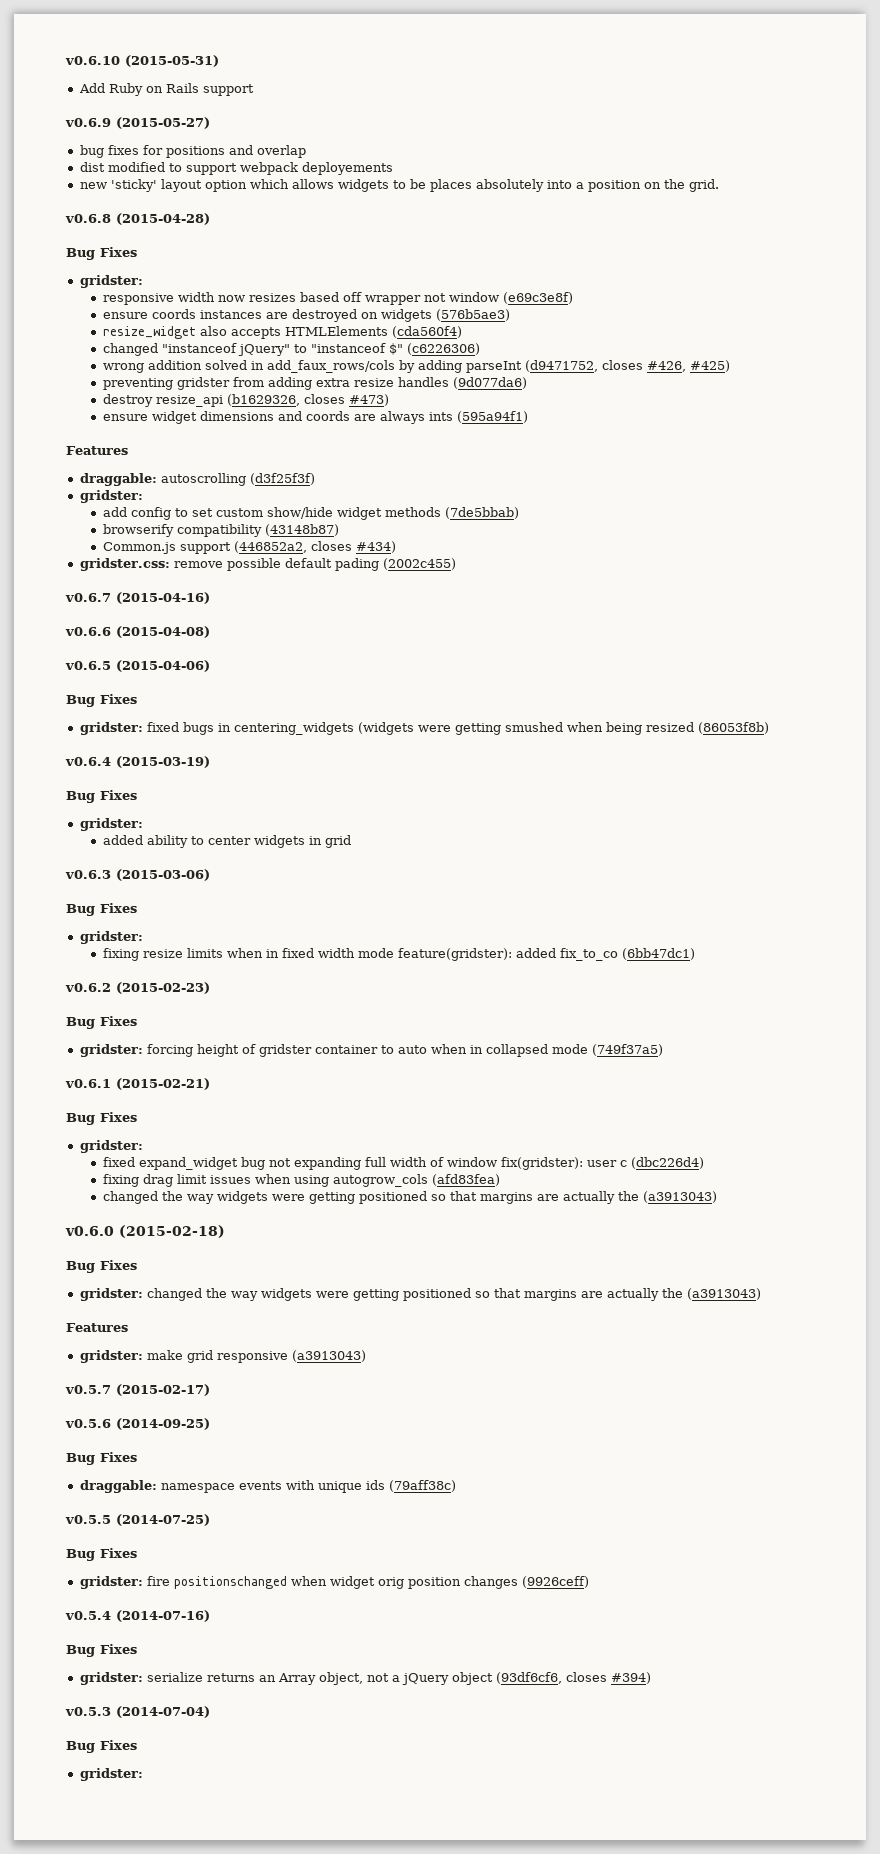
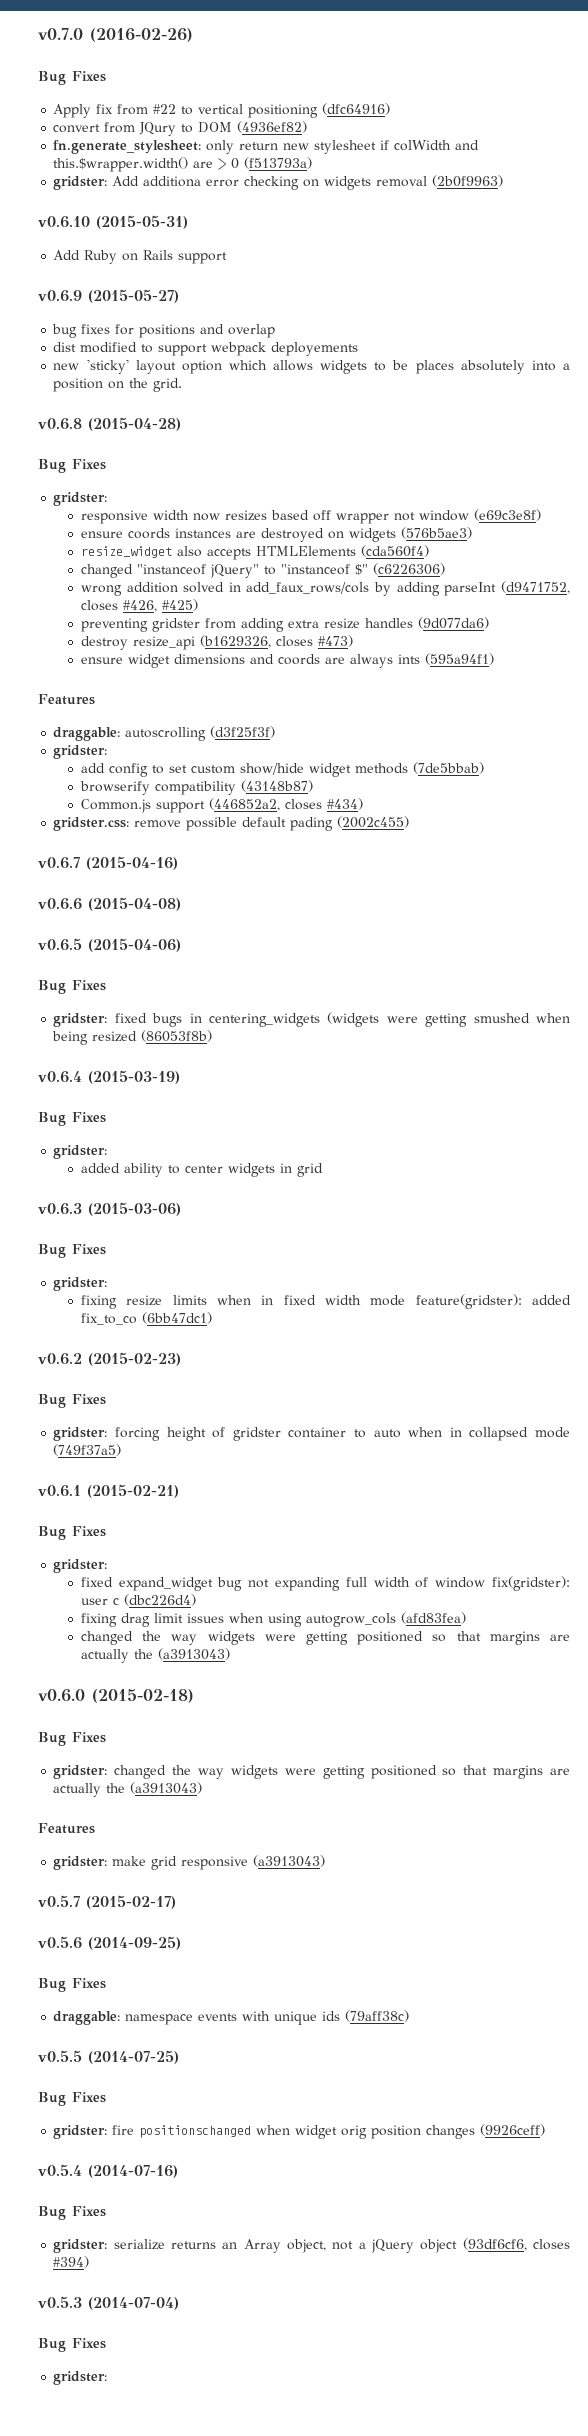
+ v0.7.0 (2016-02-26)
+ Bug Fixes
+ Apply fix from #22 to vertical positioning (dfc64916)
+ convert from JQury to DOM (4936ef82)
+ fn.generate_stylesheet: only return new stylesheet if colWidth and this.$wrapper.width() are > 0 (f513793a)
+ gridster: Add additiona error checking on widgets removal (2b0f9963)

